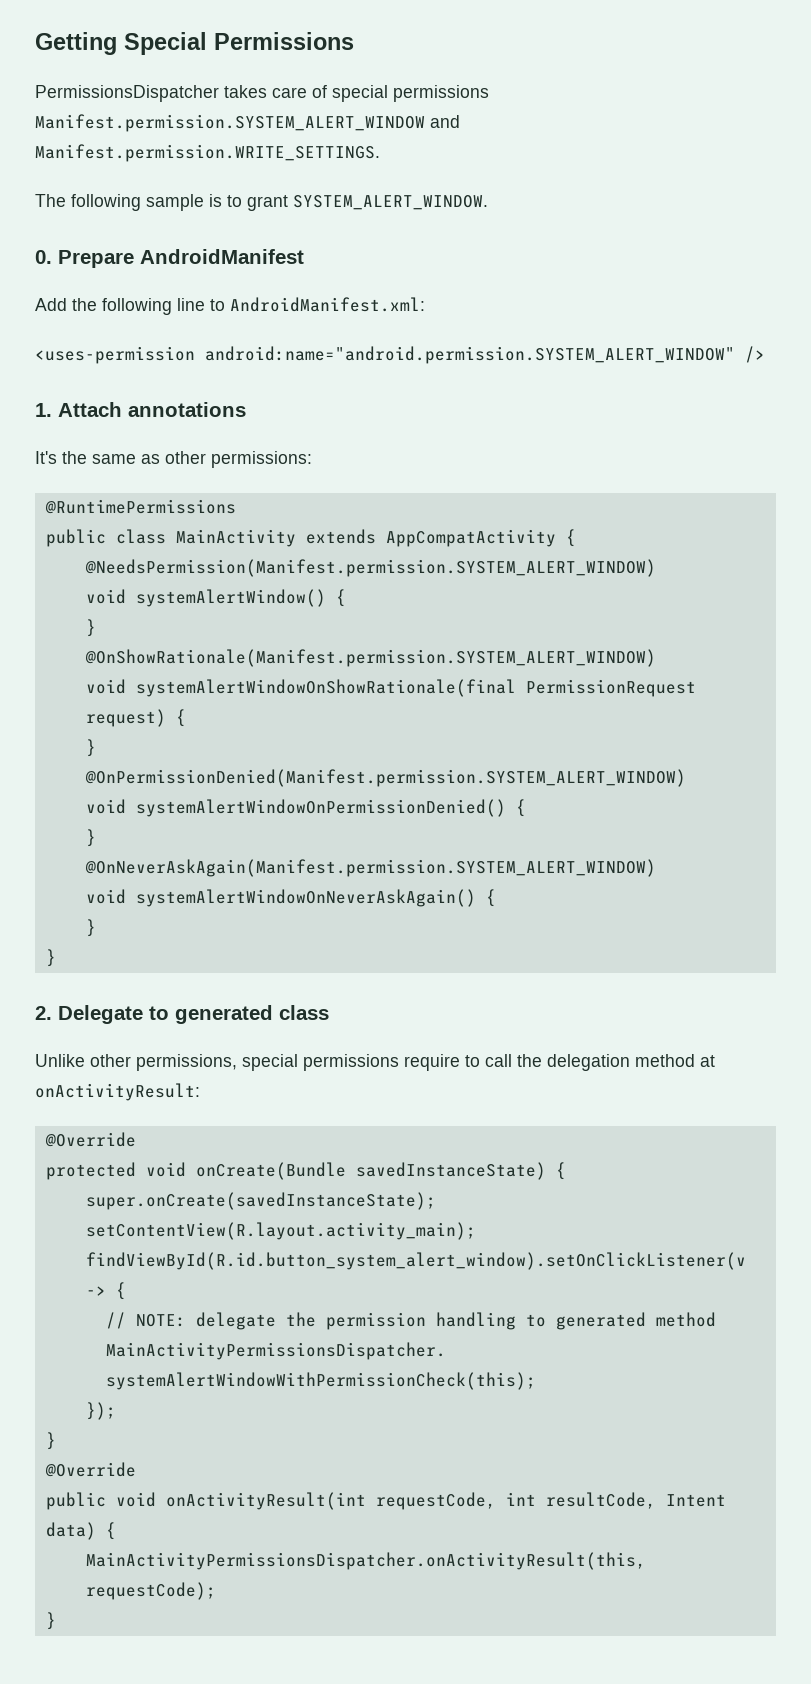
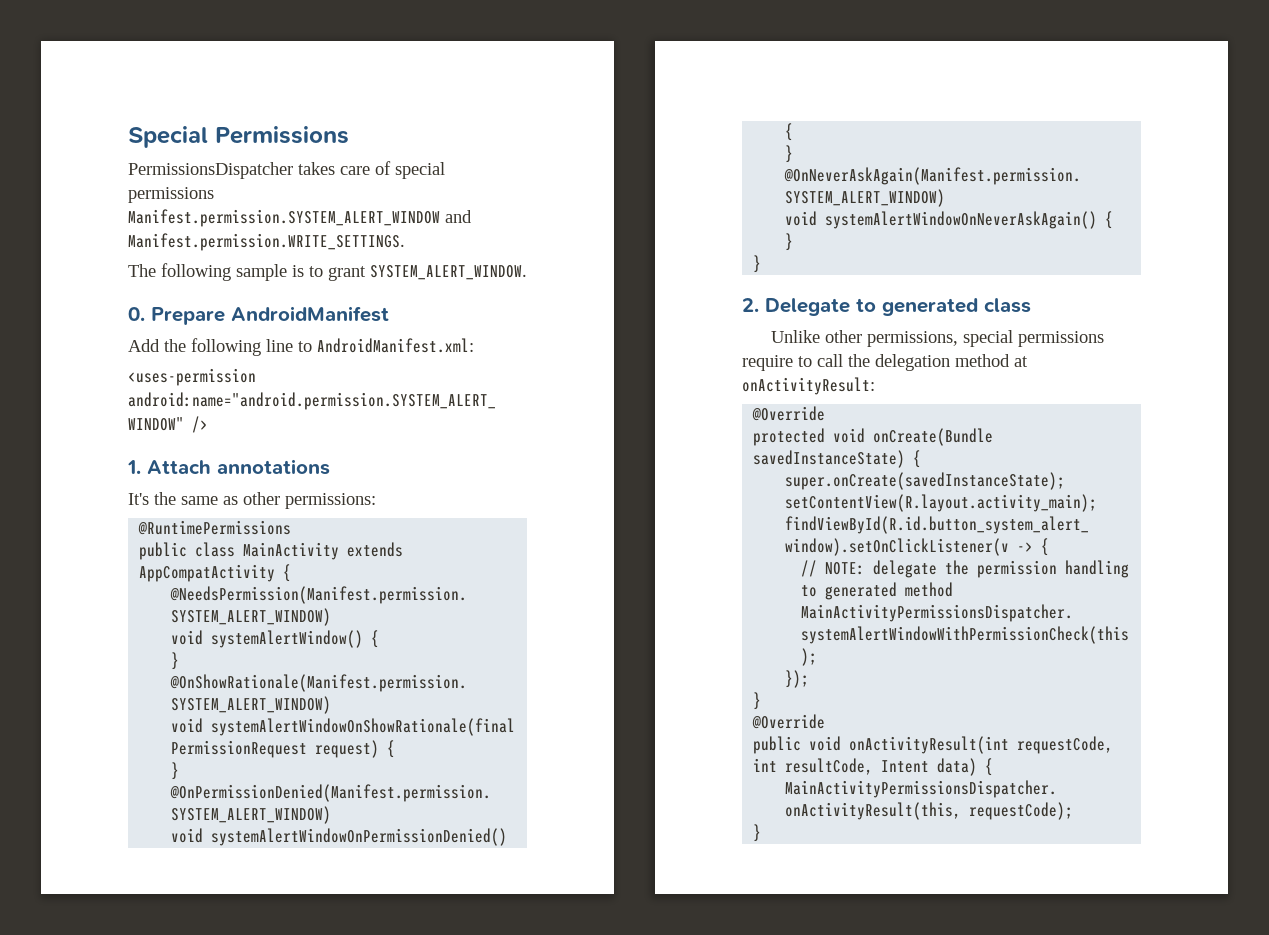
- Getting Special Permissions
+ Special Permissions

